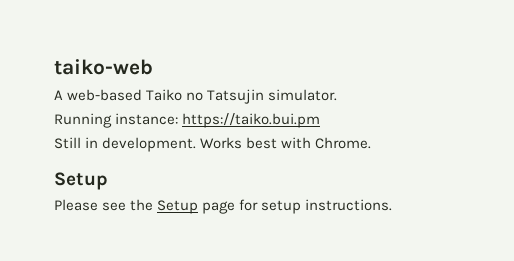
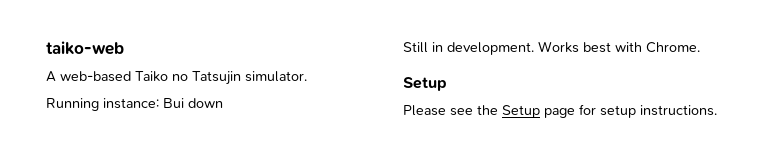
- Running instance: https://taiko.bui.pm
+ Running instance: Bui down

